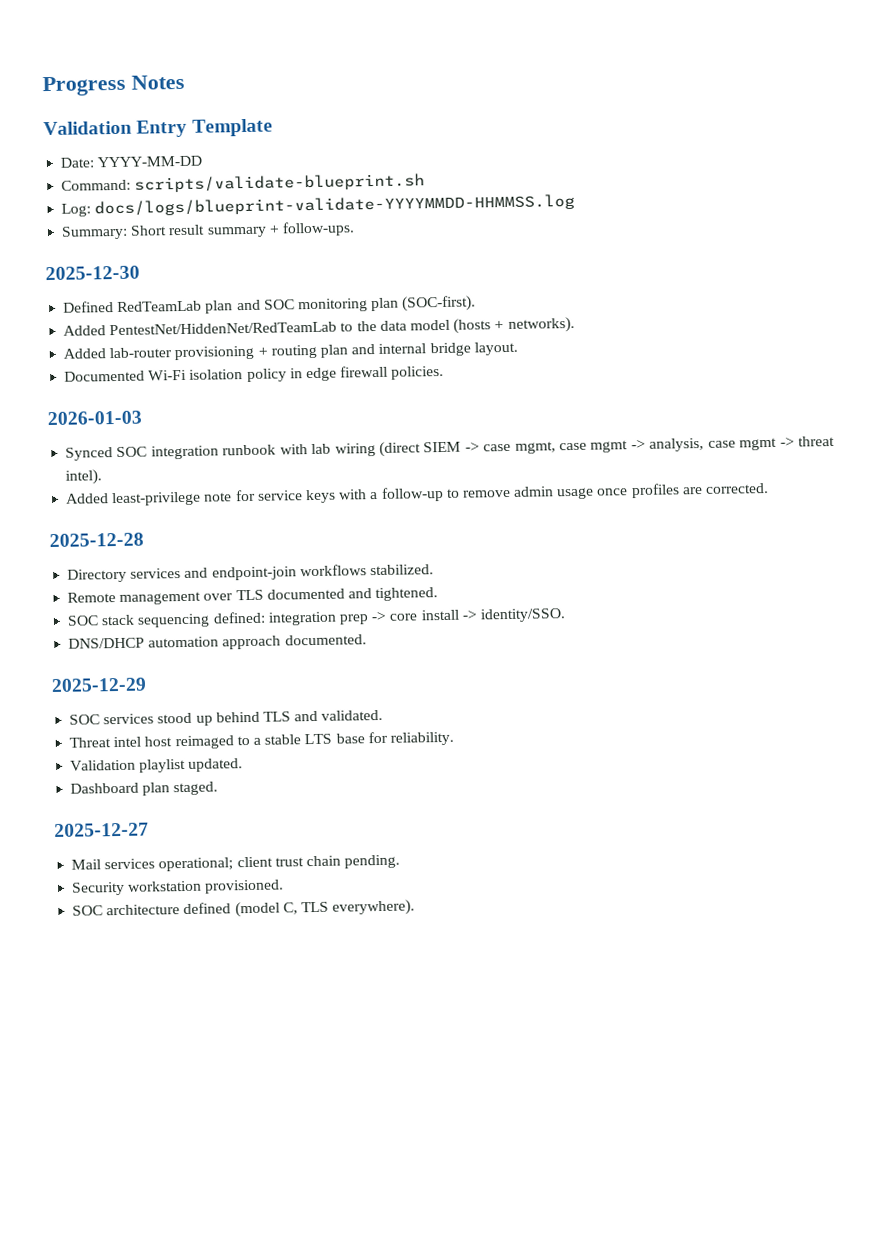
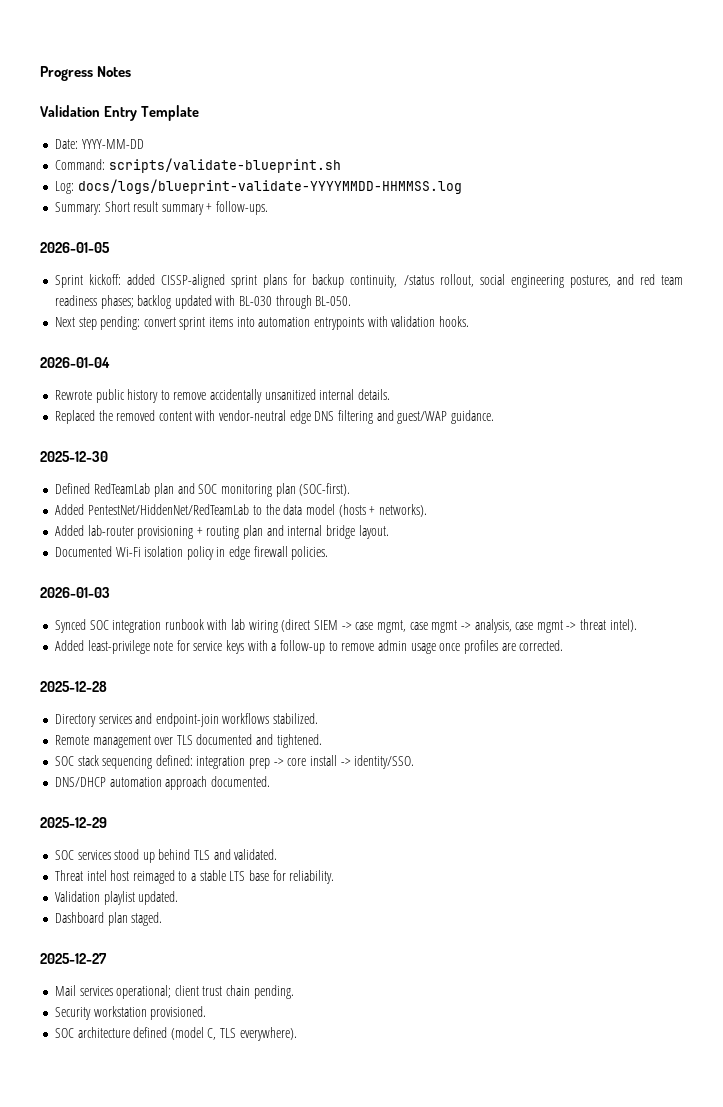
+ 2026-01-05
+ Sprint kickoff: added CISSP-aligned sprint plans for backup continuity, /status rollout, social engineering postures, and red team readiness phases; backlog updated with BL-030 through BL-050.
+ Next step pending: convert sprint items into automation entrypoints with validation hooks.
+ 2026-01-04
+ Rewrote public history to remove accidentally unsanitized internal details.
+ Replaced the removed content with vendor-neutral edge DNS filtering and guest/WAP guidance.

